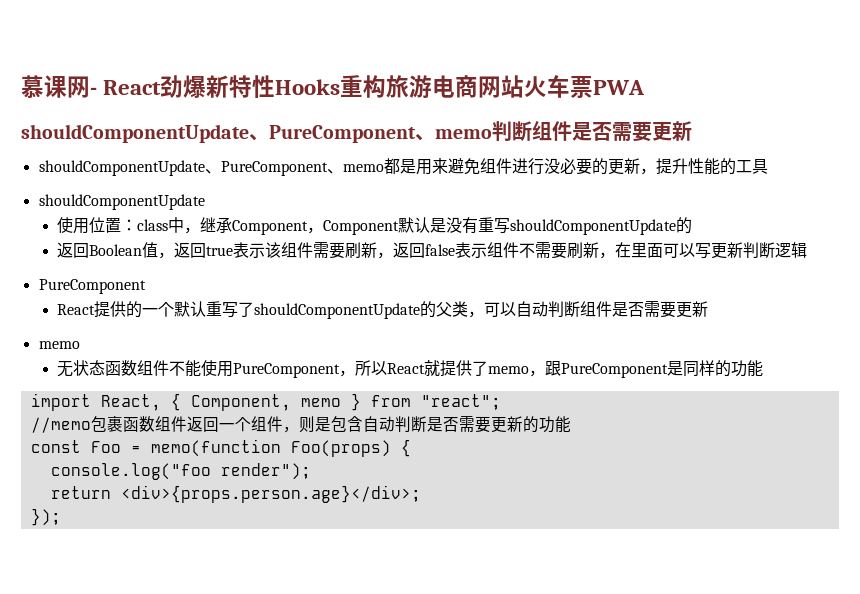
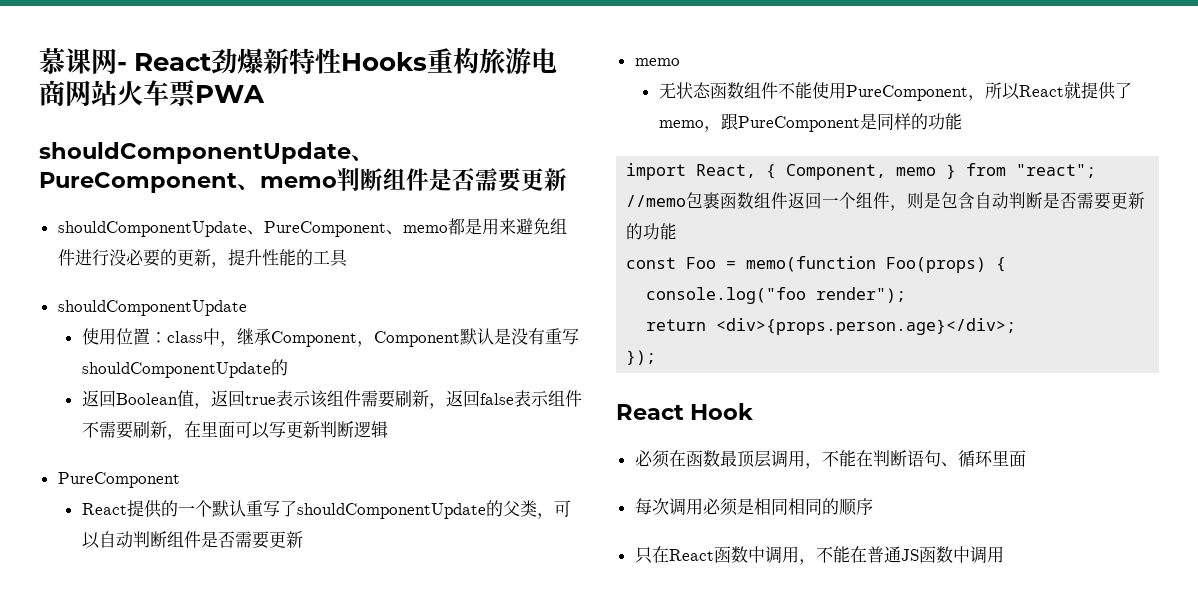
+ React Hook
+ 必须在函数最顶层调用，不能在判断语句、循环里面
+ 每次调用必须是相同相同的顺序
+ 只在React函数中调用，不能在普通JS函数中调用

